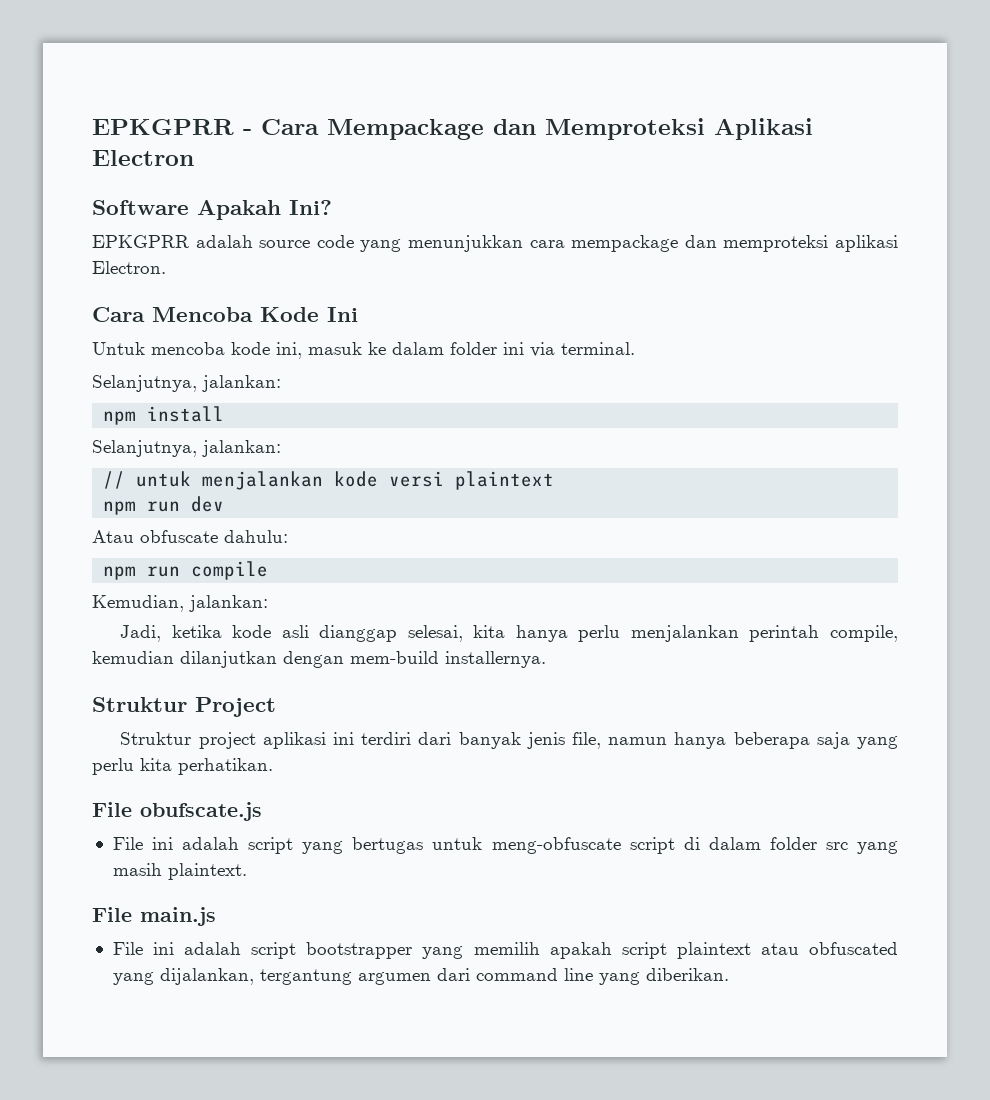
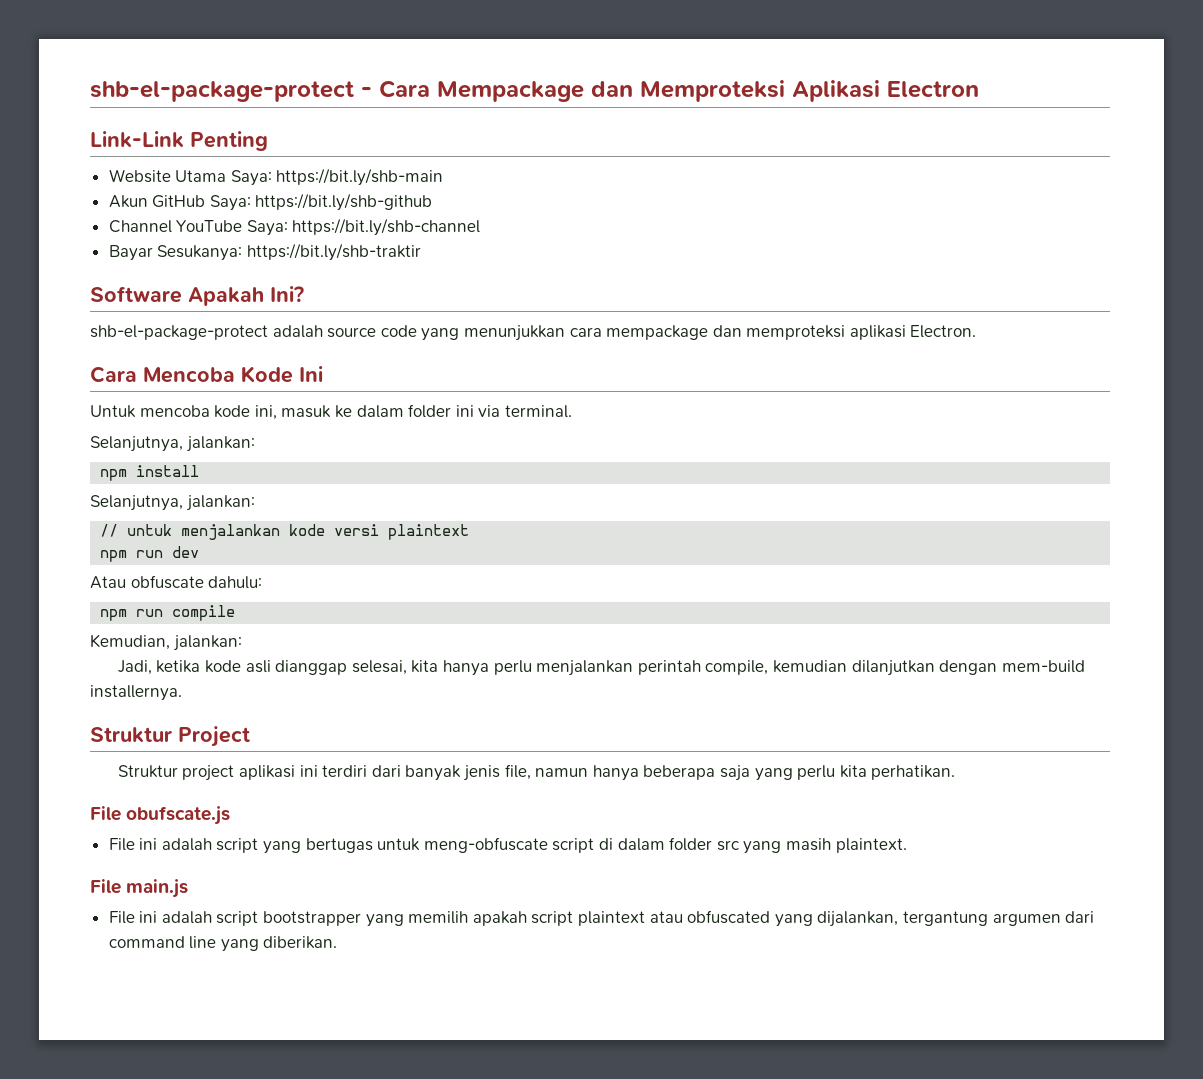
- EPKGPRR - Cara Mempackage dan Memproteksi Aplikasi Electron
+ shb-el-package-protect - Cara Mempackage dan Memproteksi Aplikasi Electron
+ Link-Link Penting
+ Website Utama Saya: https://bit.ly/shb-main
+ Akun GitHub Saya: https://bit.ly/shb-github
+ Channel YouTube Saya: https://bit.ly/shb-channel
+ Bayar Sesukanya: https://bit.ly/shb-traktir
- EPKGPRR adalah source code yang menunjukkan cara mempackage dan memproteksi aplikasi Electron.
+ shb-el-package-protect adalah source code yang menunjukkan cara mempackage dan memproteksi aplikasi Electron.

